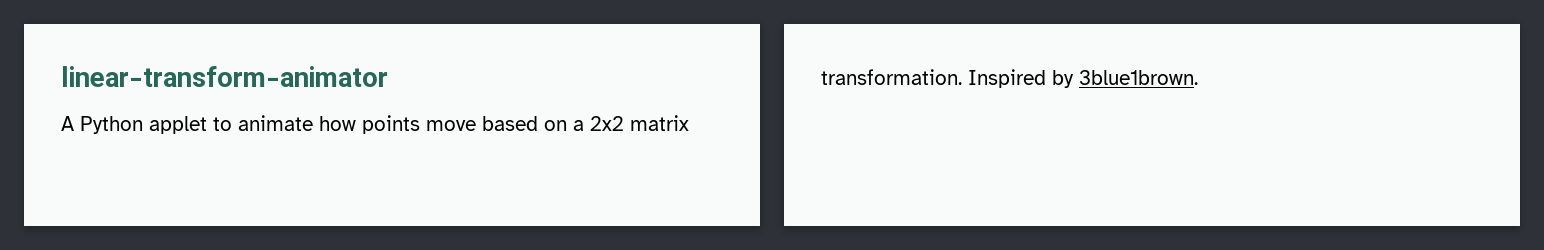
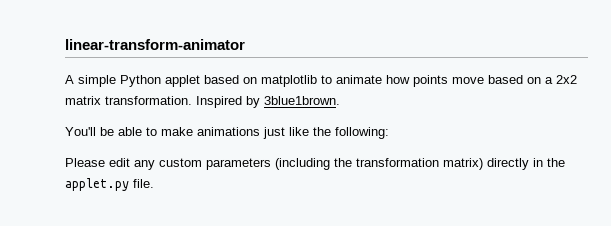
- A Python applet to animate how points move based on a 2x2 matrix transformation.
+ A simple Python applet based on matplotlib to animate how points move based on a 2x2 matrix transformation.
+ You'll be able to make animations just like the following:
+ Please edit any custom parameters (including the transformation matrix) directly in the applet.py file.

